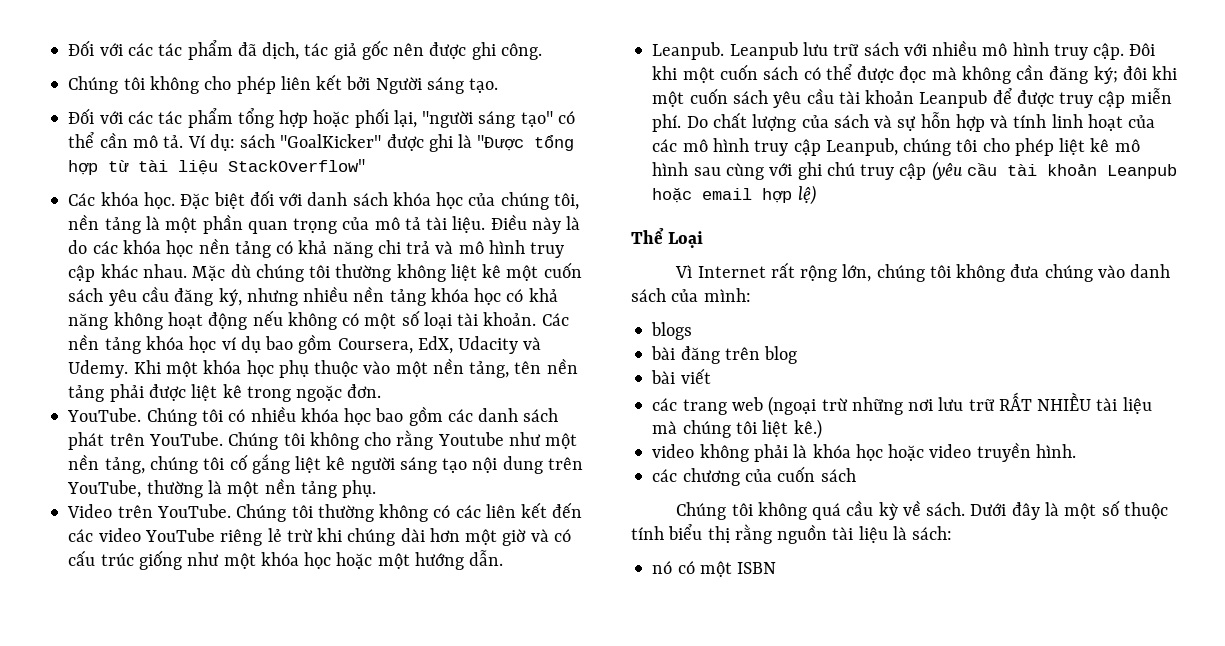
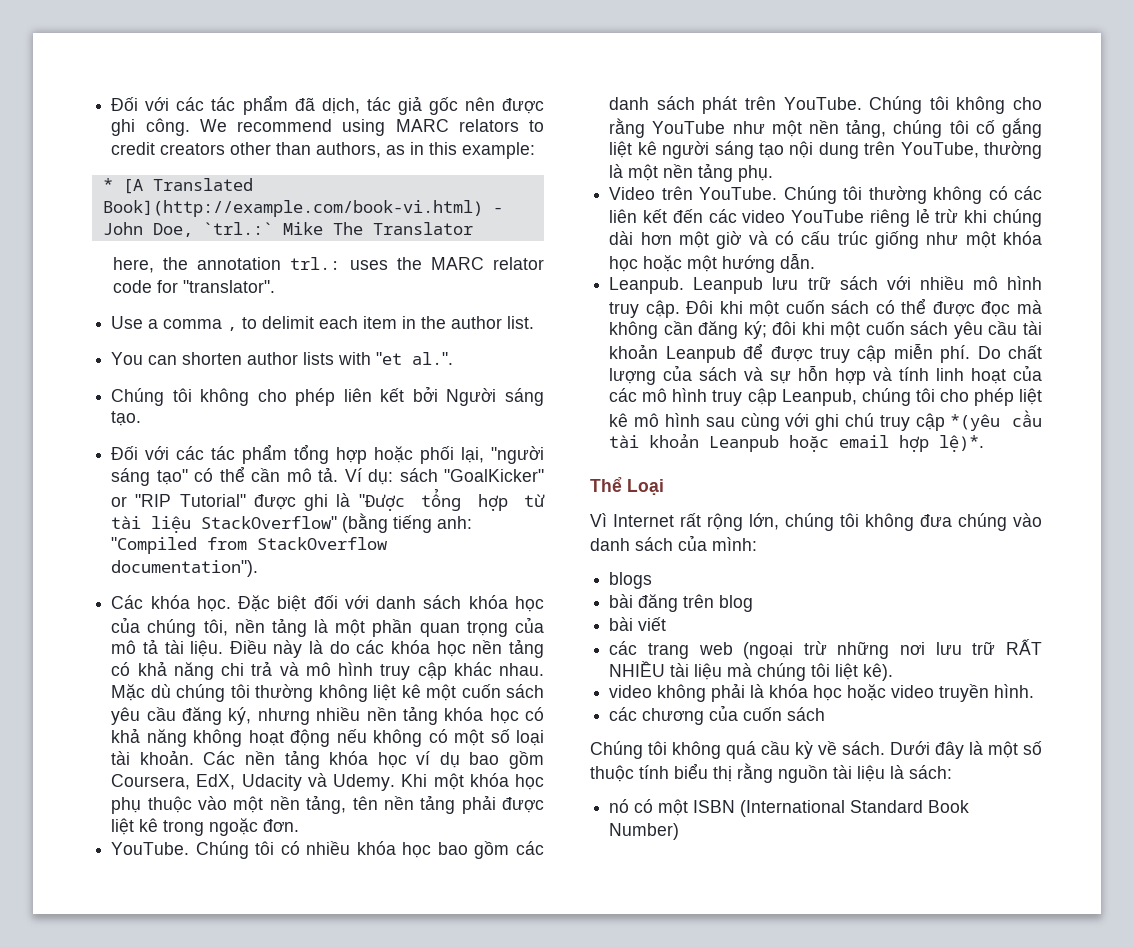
+ We recommend using MARC relators to credit creators other than authors, as in this example:
+ * [A Translated Book](http://example.com/book-vi.html) - John Doe, `trl.:` Mike The Translator
+ here, the annotation trl.: uses the MARC relator code for "translator".
+ Use a comma , to delimit each item in the author list.
+ You can shorten author lists with "et al.".
- Ví dụ: sách "GoalKicker" được ghi là "Được tổng hợp từ tài liệu StackOverflow"
+ Ví dụ: sách "GoalKicker" or "RIP Tutorial" được ghi là "Được tổng hợp từ tài liệu StackOverflow" (bằng tiếng anh: "Compiled from StackOverflow documentation").
- Chúng tôi không cho rằng Youtube như một nền tảng, chúng tôi cố gắng liệt kê người sáng tạo nội dung trên YouTube, thường là một nền tảng phụ.
+ Chúng tôi không cho rằng YouTube như một nền tảng, chúng tôi cố gắng liệt kê người sáng tạo nội dung trên YouTube, thường là một nền tảng phụ.
- Do chất lượng của sách và sự hỗn hợp và tính linh hoạt của các mô hình truy cập Leanpub, chúng tôi cho phép liệt kê mô hình sau cùng với ghi chú truy cập (yêu cầu tài khoản Leanpub hoặc email hợp lệ)
+ Do chất lượng của sách và sự hỗn hợp và tính linh hoạt của các mô hình truy cập Leanpub, chúng tôi cho phép liệt kê mô hình sau cùng với ghi chú truy cập *(yêu cầu tài khoản Leanpub hoặc email hợp lệ)*.
- các trang web (ngoại trừ những nơi lưu trữ RẤT NHIỀU tài liệu mà chúng tôi liệt kê.)
+ các trang web (ngoại trừ những nơi lưu trữ RẤT NHIỀU tài liệu mà chúng tôi liệt kê).
- nó có một ISBN
+ nó có một ISBN (International Standard Book Number)

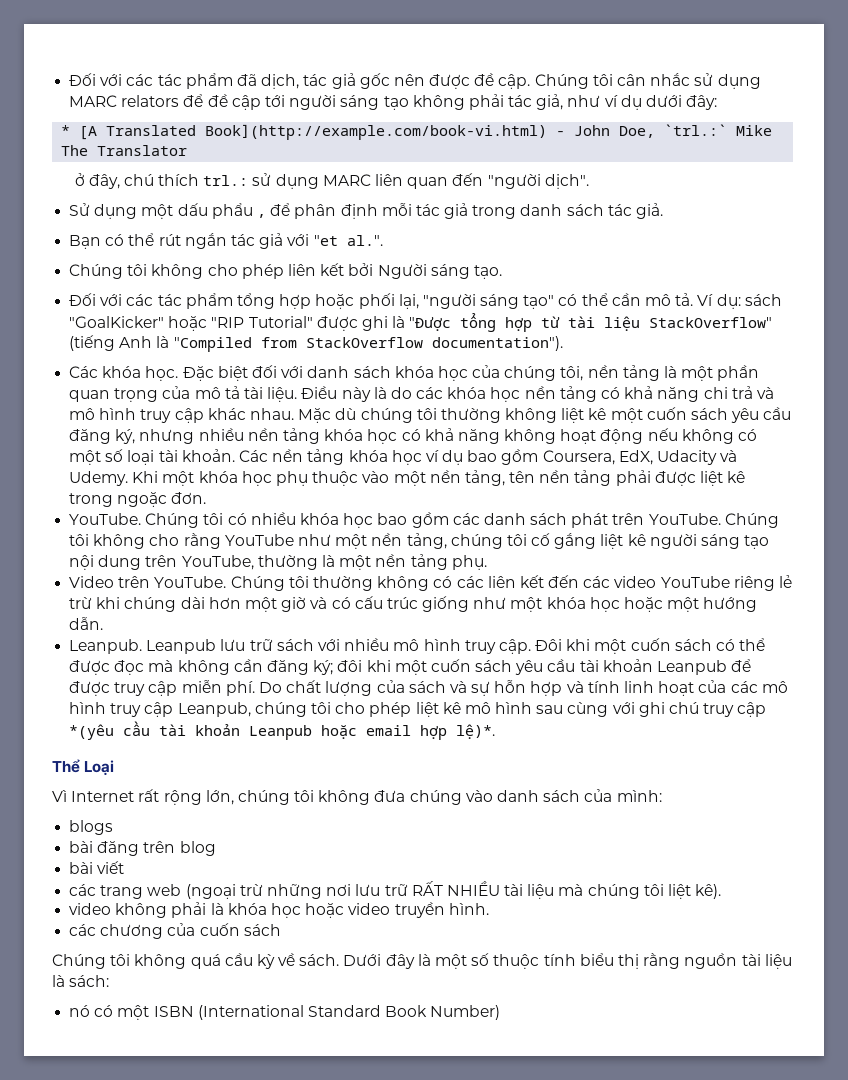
- Đối với các tác phẩm đã dịch, tác giả gốc nên được ghi công. We recommend using MARC relators to credit creators other than authors, as in this example:
+ Đối với các tác phẩm đã dịch, tác giả gốc nên được đề cập. Chúng tôi cân nhắc sử dụng MARC relators để đề cập tới người sáng tạo không phải tác giả, như ví dụ dưới đây:
- here, the annotation trl.: uses the MARC relator code for "translator".
- Use a comma , to delimit each item in the author list.
- You can shorten author lists with "et al.".
+ ở đây, chú thích trl.: sử dụng MARC liên quan đến "người dịch".
+ Sử dụng một dấu phẩu , để phân định mỗi tác giả trong danh sách tác giả.
+ Bạn có thể rút ngắn tác giả với "et al.".
- Ví dụ: sách "GoalKicker" or "RIP Tutorial" được ghi là "Được tổng hợp từ tài liệu StackOverflow" (bằng tiếng anh: "Compiled from StackOverflow documentation").
+ Ví dụ: sách "GoalKicker" hoặc "RIP Tutorial" được ghi là "Được tổng hợp từ tài liệu StackOverflow" (tiếng Anh là "Compiled from StackOverflow documentation").

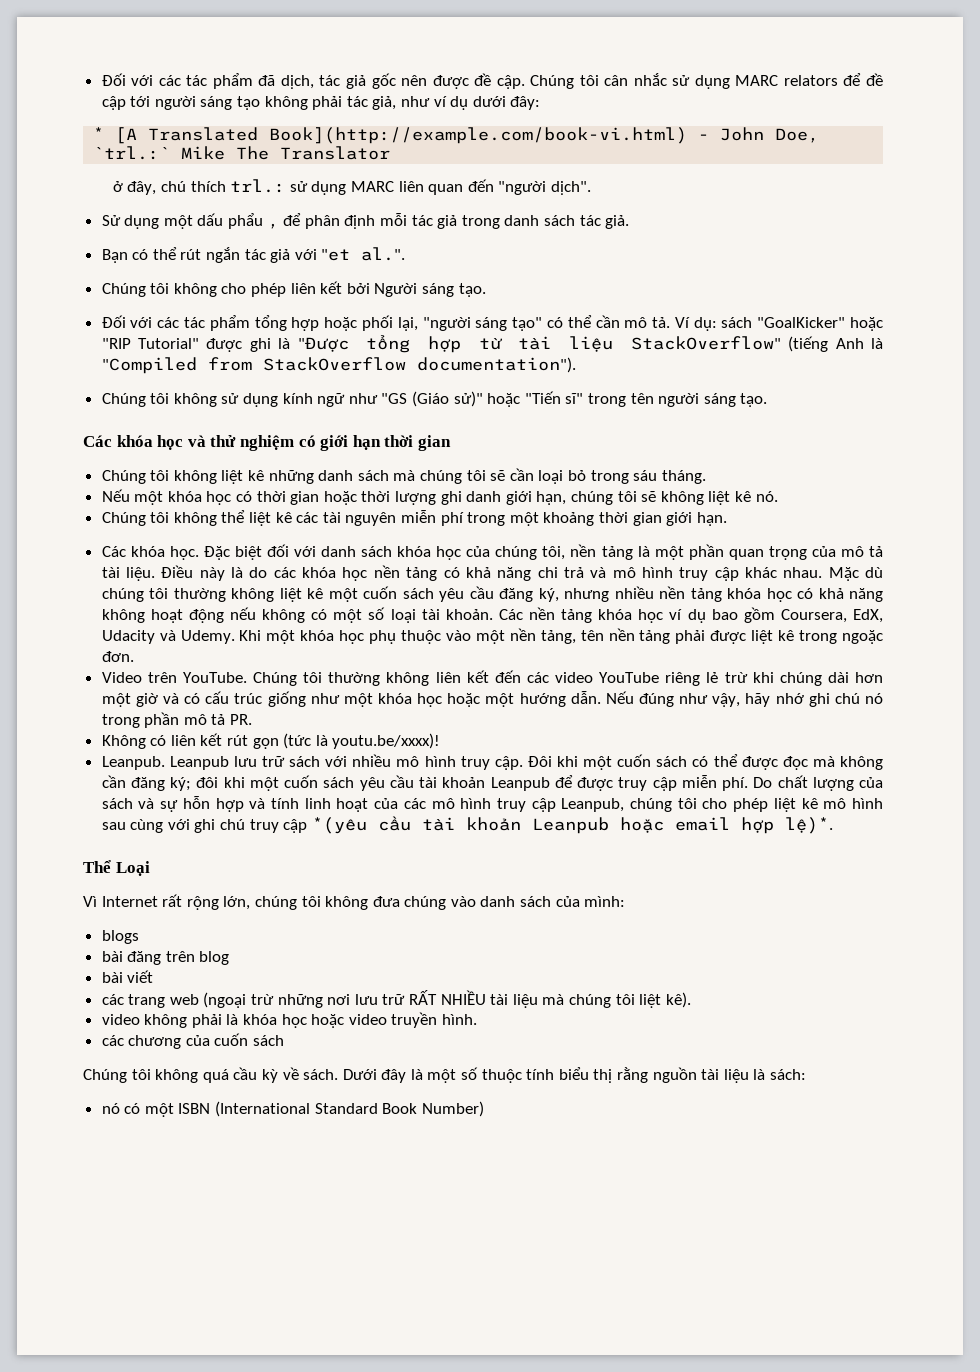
+ Chúng tôi không sử dụng kính ngữ như "GS (Giáo sử)" hoặc "Tiến sĩ" trong tên người sáng tạo.
+ Các khóa học và thử nghiệm có giới hạn thời gian
+ Chúng tôi không liệt kê những danh sách mà chúng tôi sẽ cần loại bỏ trong sáu tháng.
+ Nếu một khóa học có thời gian hoặc thời lượng ghi danh giới hạn, chúng tôi sẽ không liệt kê nó.
+ Chúng tôi không thể liệt kê các tài nguyên miễn phí trong một khoảng thời gian giới hạn.
- YouTube. Chúng tôi có nhiều khóa học bao gồm các danh sách phát trên YouTube. Chúng tôi không cho rằng YouTube như một nền tảng, chúng tôi cố gắng liệt kê người sáng tạo nội dung trên YouTube, thường là một nền tảng phụ.
- Chúng tôi thường không có các liên kết đến các video YouTube riêng lẻ trừ khi chúng dài hơn một giờ và có cấu trúc giống như một khóa học hoặc một hướng dẫn.
+ Chúng tôi thường không liên kết đến các video YouTube riêng lẻ trừ khi chúng dài hơn một giờ và có cấu trúc giống như một khóa học hoặc một hướng dẫn. Nếu đúng như vậy, hãy nhớ ghi chú nó trong phần mô tả PR.
+ Không có liên kết rút gọn (tức là youtu.be/xxxx)!

